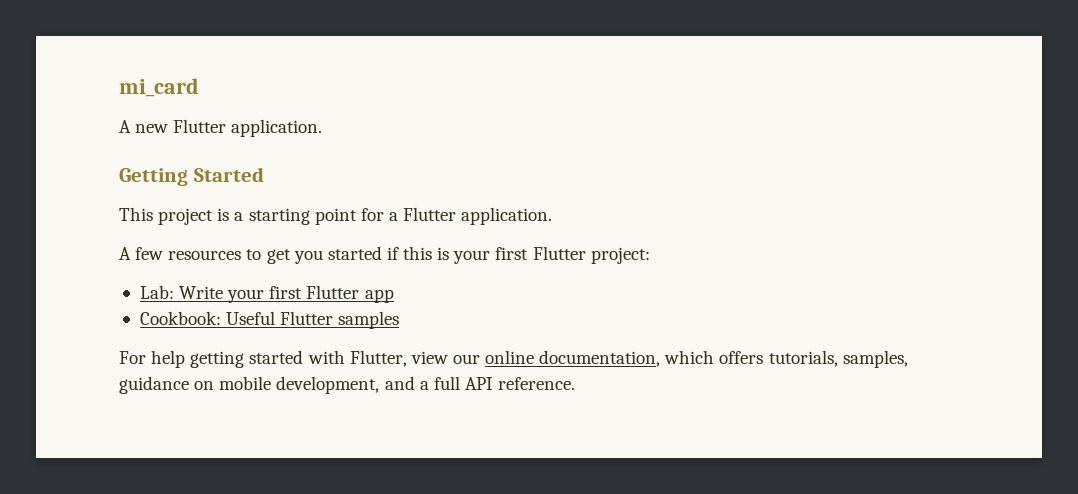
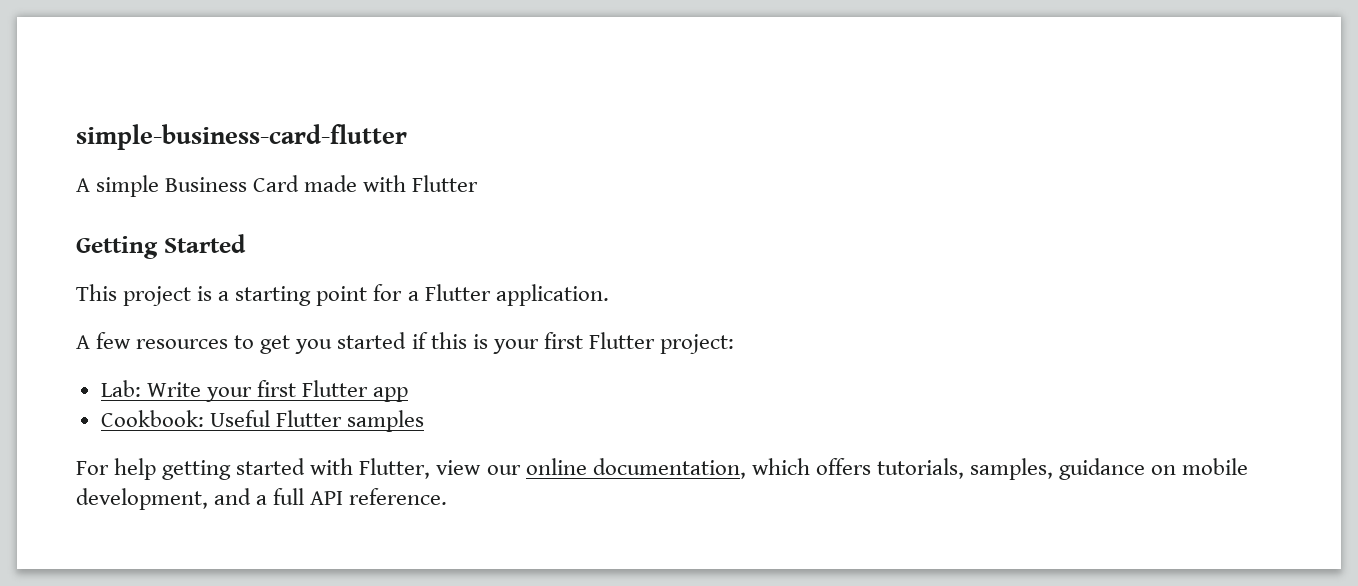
- mi_card
- A new Flutter application.
+ simple-business-card-flutter
+ A simple Business Card made with Flutter

